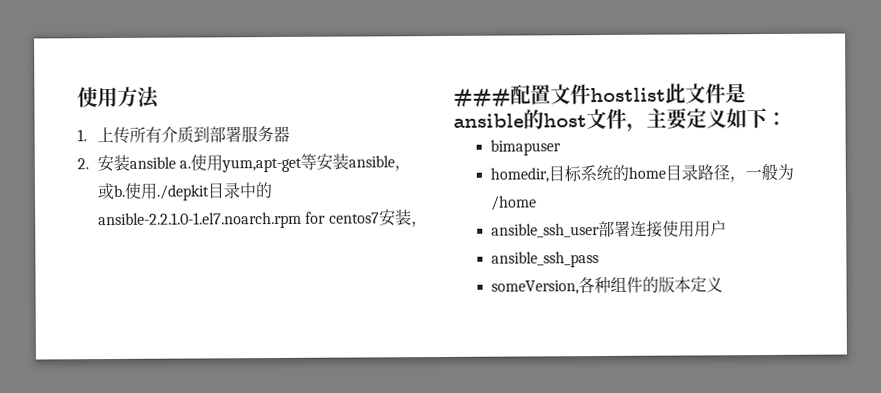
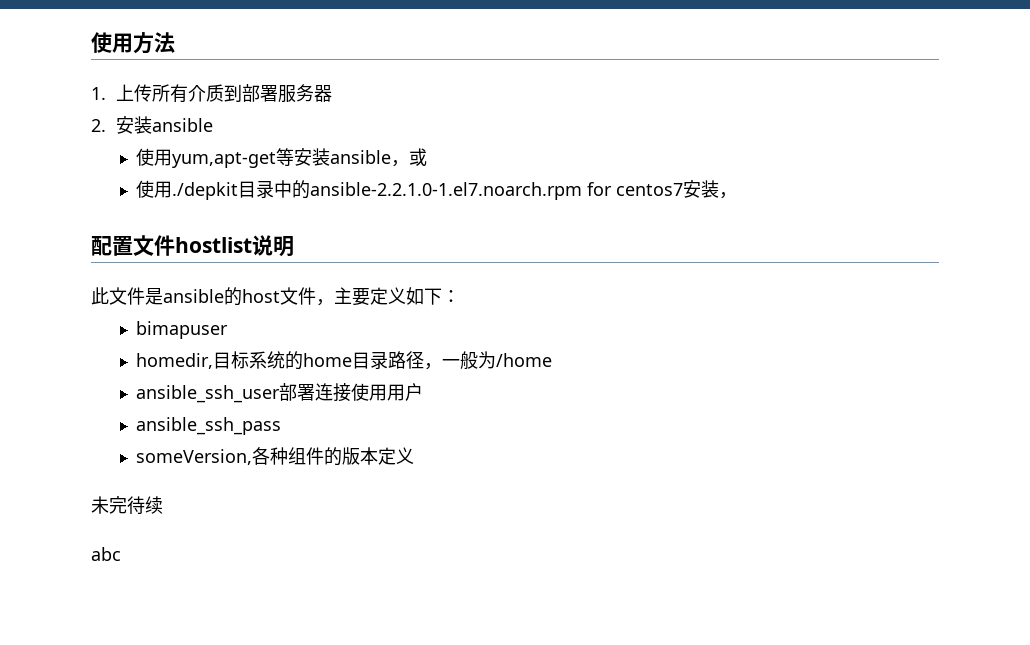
- 2.安装ansible a.使用yum,apt-get等安装ansible，或b.使用./depkit目录中的ansible-2.2.1.0-1.el7.noarch.rpm for centos7安装，
+ 2.安装ansible
+ 使用yum,apt-get等安装ansible，或
+ 使用./depkit目录中的ansible-2.2.1.0-1.el7.noarch.rpm for centos7安装，
- ###配置文件hostlist此文件是ansible的host文件，主要定义如下：
+ 配置文件hostlist说明
+ 此文件是ansible的host文件，主要定义如下：
+ 未完待续
+ abc

